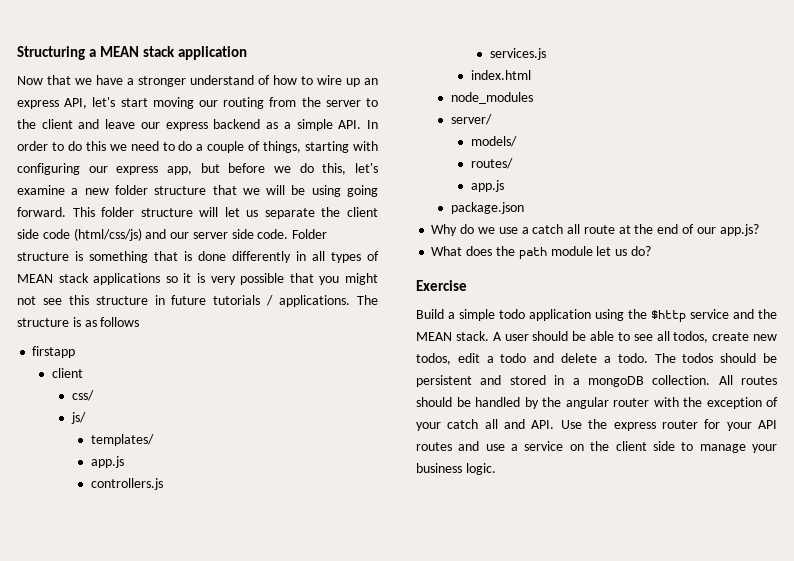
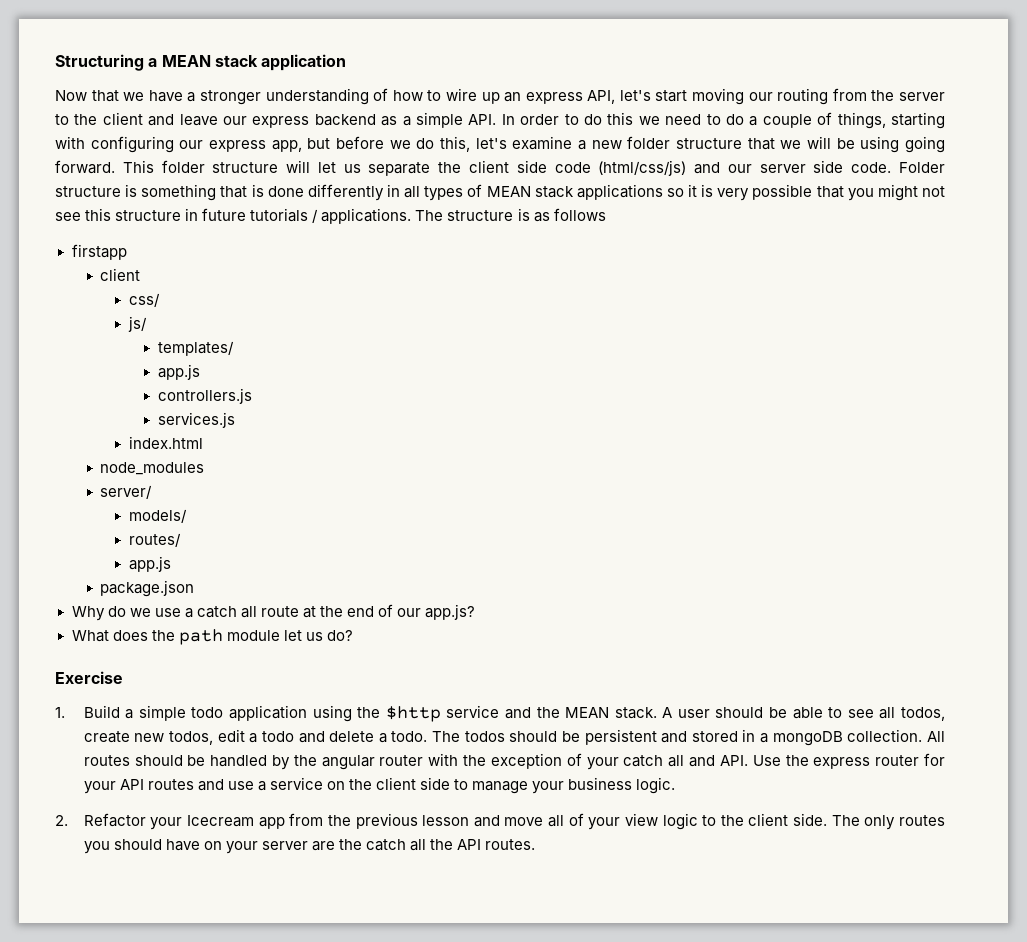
- Now that we have a stronger understand of how to wire up an express API, let's start moving our routing from the server to the client and leave our express backend as a simple API. In order to do this we need to do a couple of things, starting with configuring our express app, but before we do this, let's examine a new folder structure that we will be using going forward.
+ Now that we have a stronger understanding of how to wire up an express API, let's start moving our routing from the server to the client and leave our express backend as a simple API. In order to do this we need to do a couple of things, starting with configuring our express app, but before we do this, let's examine a new folder structure that we will be using going forward.
- Build a simple todo application using the $http service and the MEAN stack.
+ 1. Build a simple todo application using the $http service and the MEAN stack.
+ 2. Refactor your Icecream app from the previous lesson and move all of your view logic to the client side. The only routes you should have on your server are the catch all the API routes.

